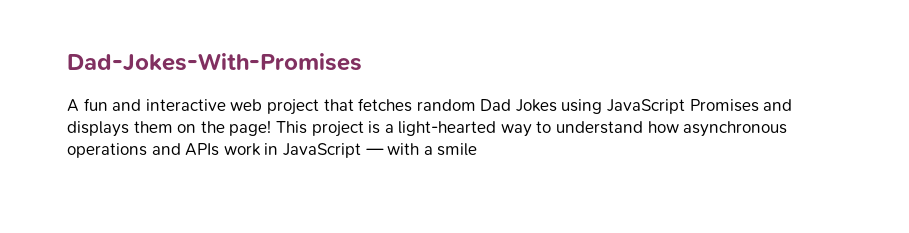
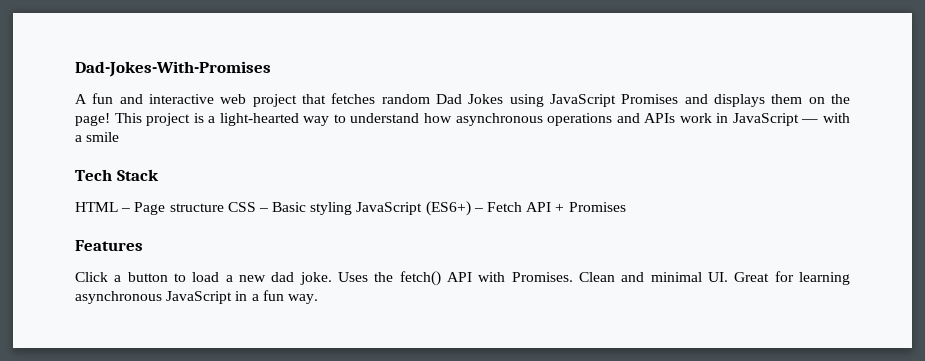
+ Tech Stack
+ HTML – Page structure CSS – Basic styling JavaScript (ES6+) – Fetch API + Promises
+ Features
+ Click a button to load a new dad joke. Uses the fetch() API with Promises. Clean and minimal UI. Great for learning asynchronous JavaScript in a fun way.

